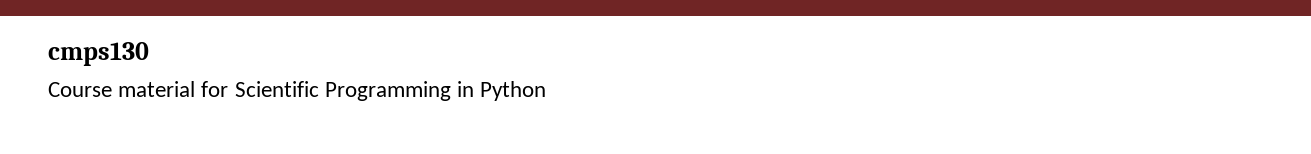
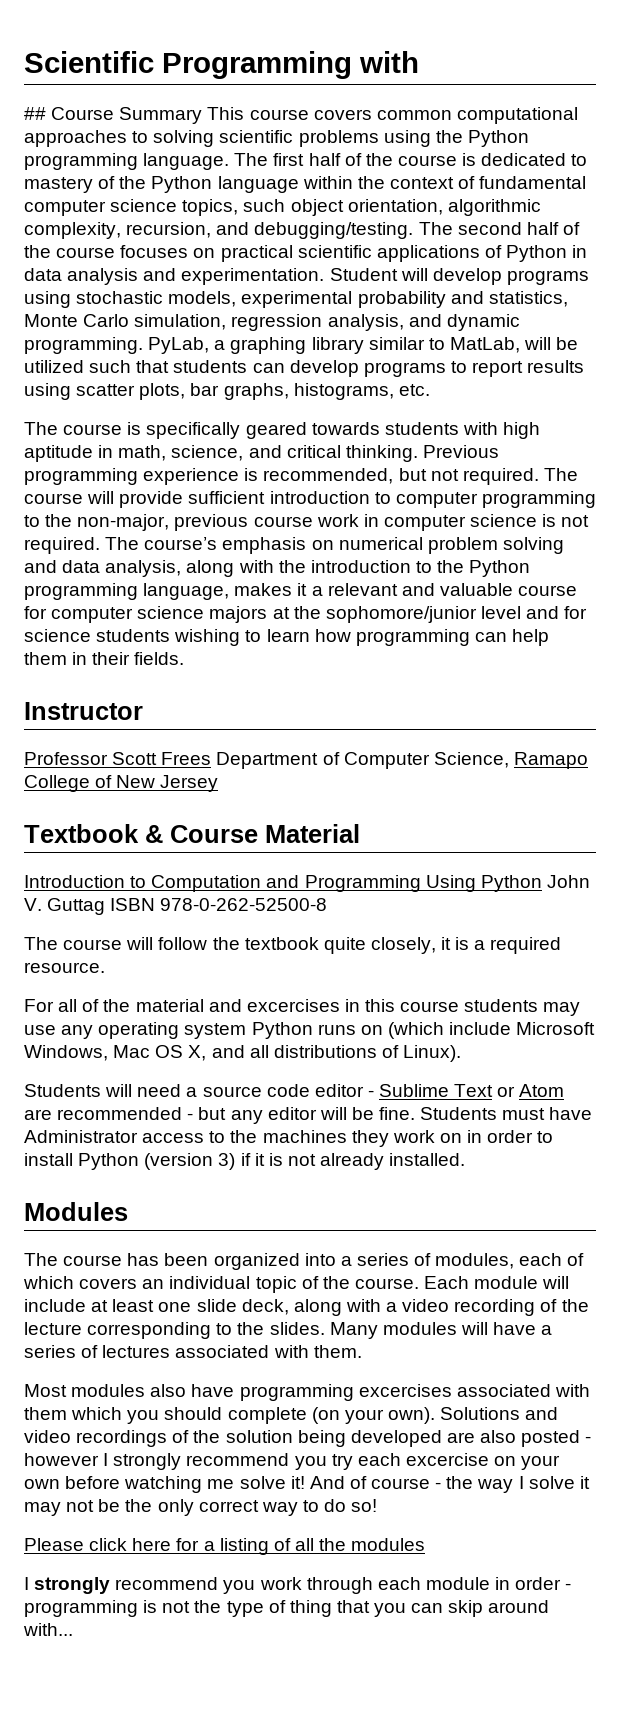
- cmps130
- Course material for Scientific Programming in Python
+ Scientific Programming with
+ ## Course Summary This course covers common computational approaches to solving scientific problems using the Python programming language. The first half of the course is dedicated to mastery of the Python language within the context of fundamental computer science topics, such object orientation, algorithmic complexity, recursion, and debugging/testing. The second half of the course focuses on practical scientific applications of Python in data analysis and experimentation. Student will develop programs using stochastic models, experimental probability and statistics, Monte Carlo simulation, regression analysis, and dynamic programming. PyLab, a graphing library similar to MatLab, will be utilized such that students can develop programs to report results using scatter plots, bar graphs, histograms, etc.
+ The course is specifically geared towards students with high aptitude in math, science, and critical thinking. Previous programming experience is recommended, but not required. The course will provide sufficient introduction to computer programming to the non-major, previous course work in computer science is not required. The course’s emphasis on numerical problem solving and data analysis, along with the introduction to the Python programming language, makes it a relevant and valuable course for computer science majors at the sophomore/junior level and for science students wishing to learn how programming can help them in their fields.
+ Instructor
+ Professor Scott Frees Department of Computer Science, Ramapo College of New Jersey
+ Textbook & Course Material
+ Introduction to Computation and Programming Using Python John V. Guttag ISBN 978-0-262-52500-8
+ The course will follow the textbook quite closely, it is a required resource.
+ For all of the material and excercises in this course students may use any operating system Python runs on (which include Microsoft Windows, Mac OS X, and all distributions of Linux).
+ Students will need a source code editor - Sublime Text or Atom are recommended - but any editor will be fine. Students must have Administrator access to the machines they work on in order to install Python (version 3) if it is not already installed.
+ Modules
+ The course has been organized into a series of modules, each of which covers an individual topic of the course. Each module will include at least one slide deck, along with a video recording of the lecture corresponding to the slides. Many modules will have a series of lectures associated with them.
+ Most modules also have programming excercises associated with them which you should complete (on your own). Solutions and video recordings of the solution being developed are also posted - however I strongly recommend you try each excercise on your own before watching me solve it! And of course - the way I solve it may not be the only correct way to do so!
+ Please click here for a listing of all the modules
+ I strongly recommend you work through each module in order - programming is not the type of thing that you can skip around with...

